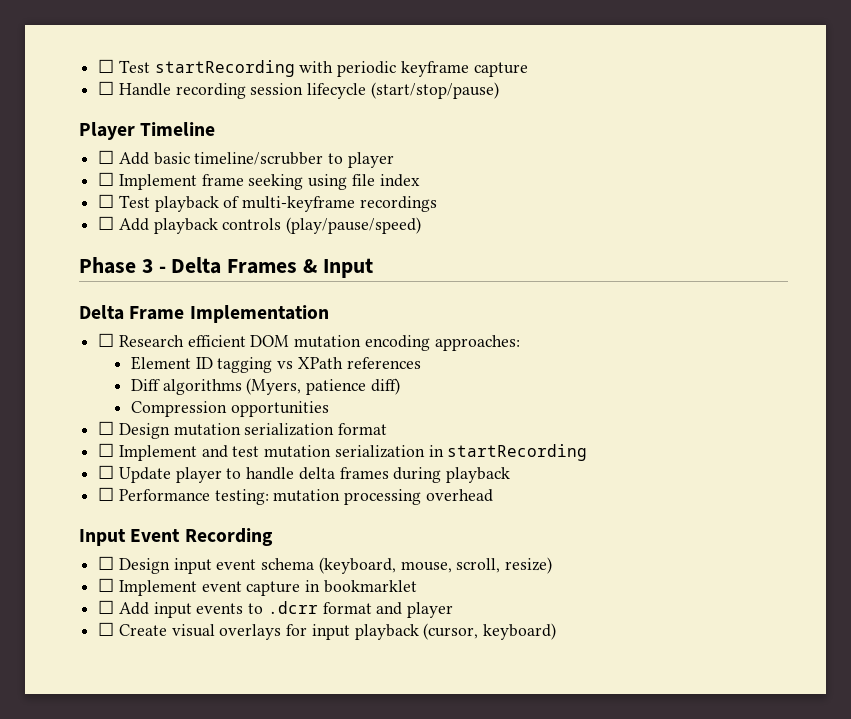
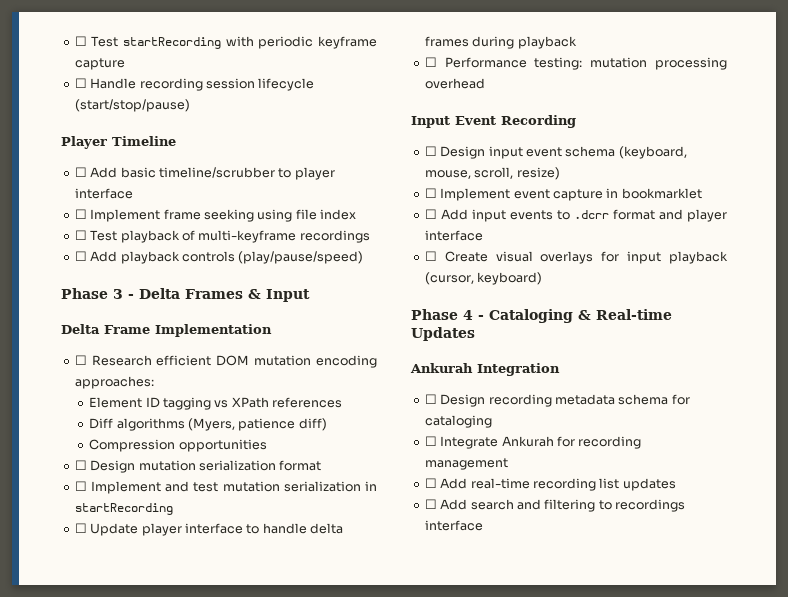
- ☐ Add basic timeline/scrubber to player
+ ☐ Add basic timeline/scrubber to player interface
- ☐ Update player to handle delta frames during playback
+ ☐ Update player interface to handle delta frames during playback
- ☐ Add input events to .dcrr format and player
+ ☐ Add input events to .dcrr format and player interface
+ Phase 4 - Cataloging & Real-time Updates
+ Ankurah Integration
+ ☐ Design recording metadata schema for cataloging
+ ☐ Integrate Ankurah for recording management
+ ☐ Add real-time recording list updates
+ ☐ Add search and filtering to recordings interface

